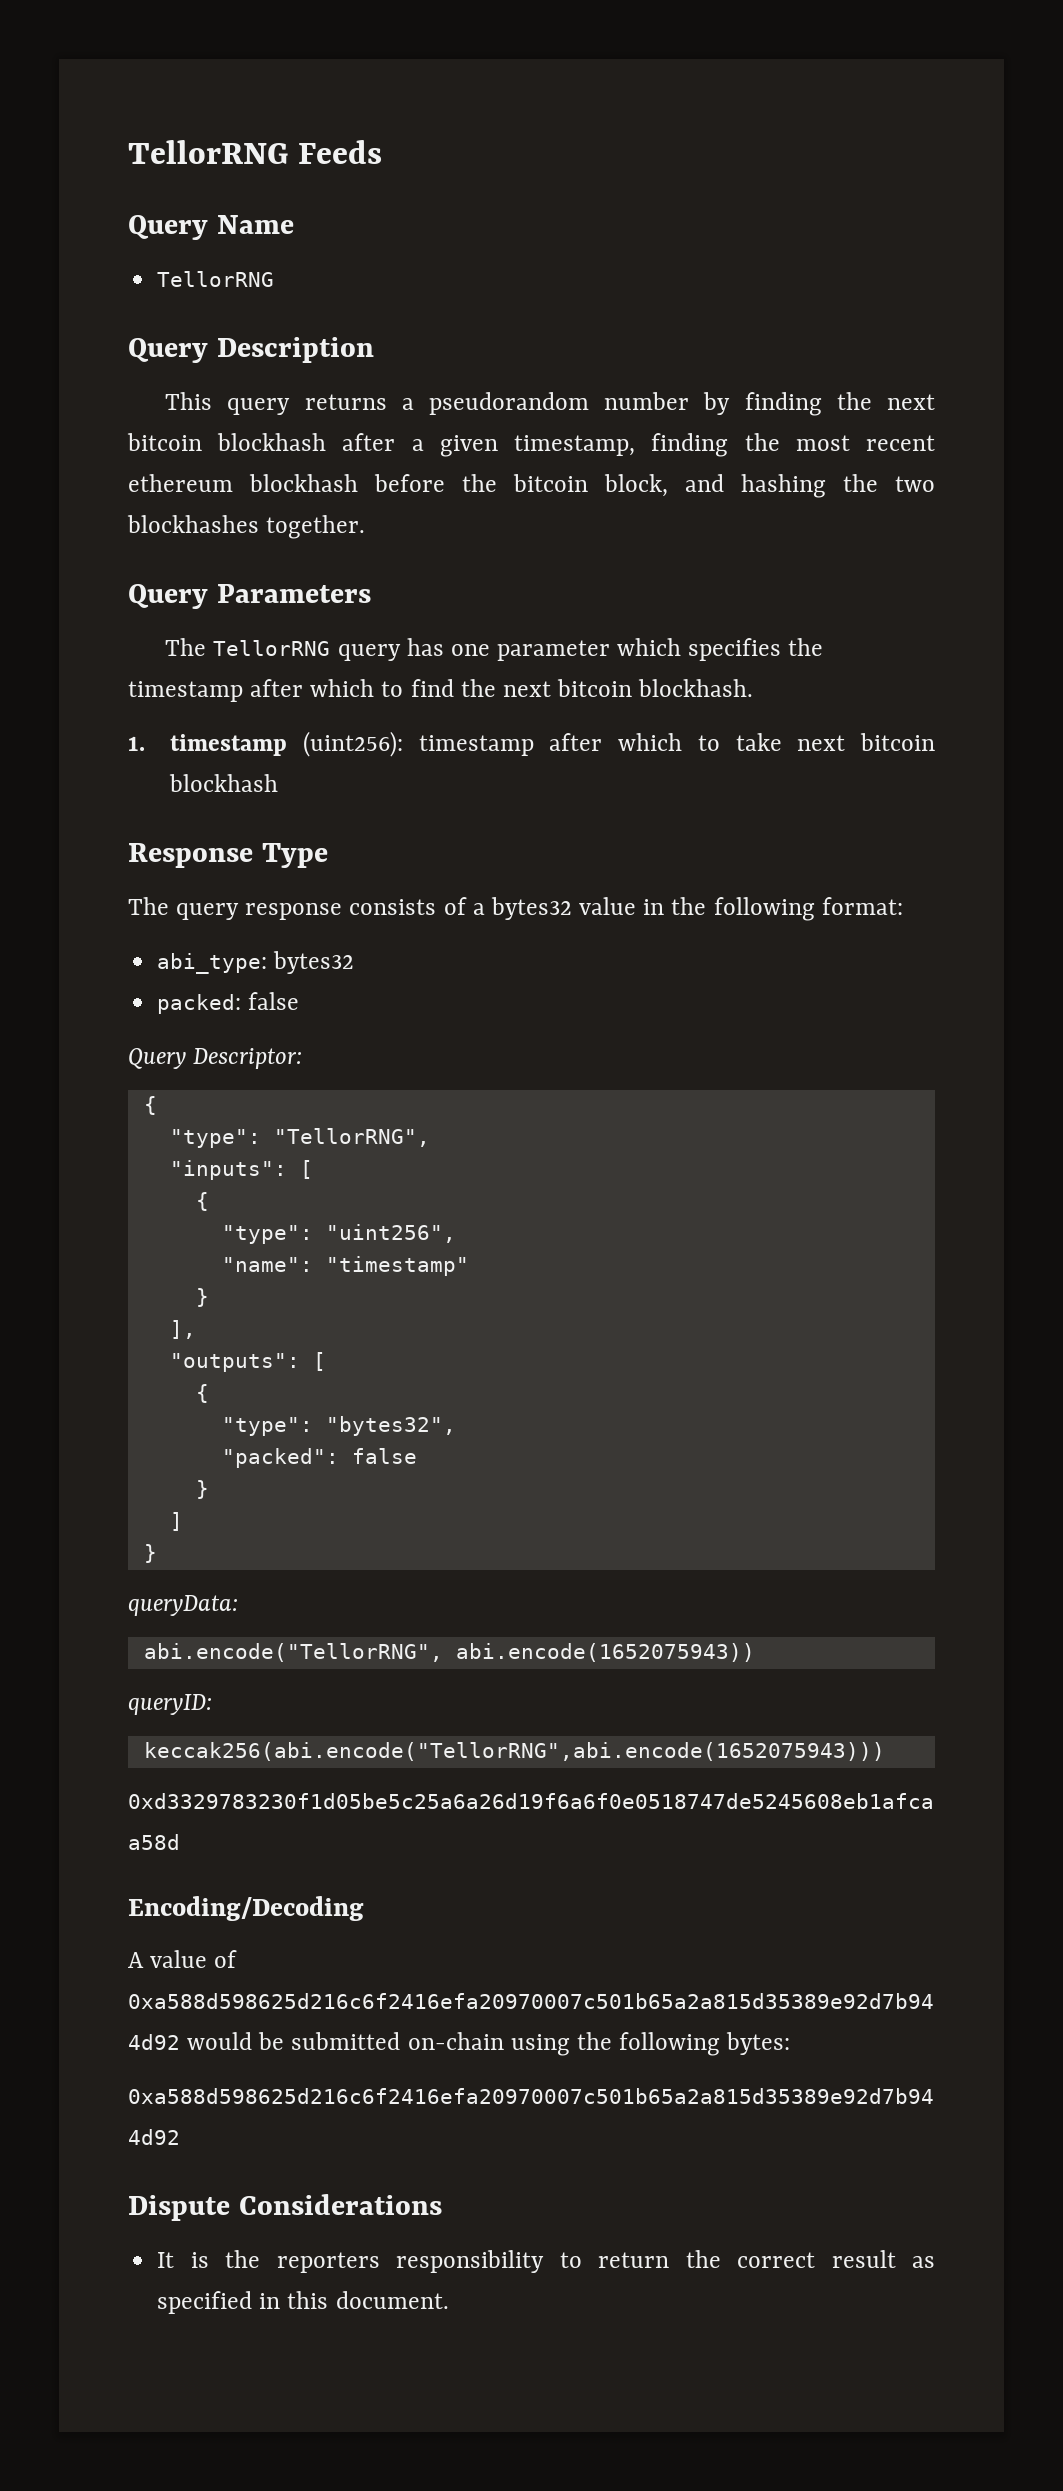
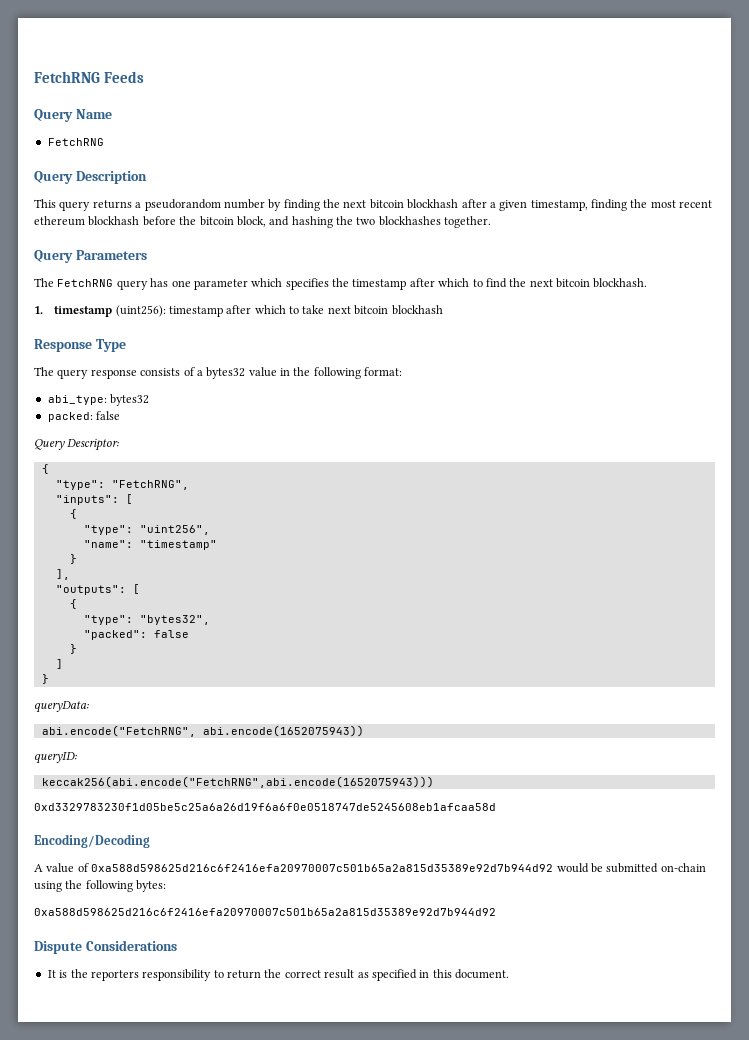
- TellorRNG Feeds
+ FetchRNG Feeds
  Query Name
- TellorRNG
+ FetchRNG
- The TellorRNG query has one parameter which specifies the timestamp after which to find the next bitcoin blockhash.
+ The FetchRNG query has one parameter which specifies the timestamp after which to find the next bitcoin blockhash.
- "type": "TellorRNG",
+ "type": "FetchRNG",
- abi.encode("TellorRNG", abi.encode(1652075943))
+ abi.encode("FetchRNG", abi.encode(1652075943))
- keccak256(abi.encode("TellorRNG",abi.encode(1652075943)))
+ keccak256(abi.encode("FetchRNG",abi.encode(1652075943)))

